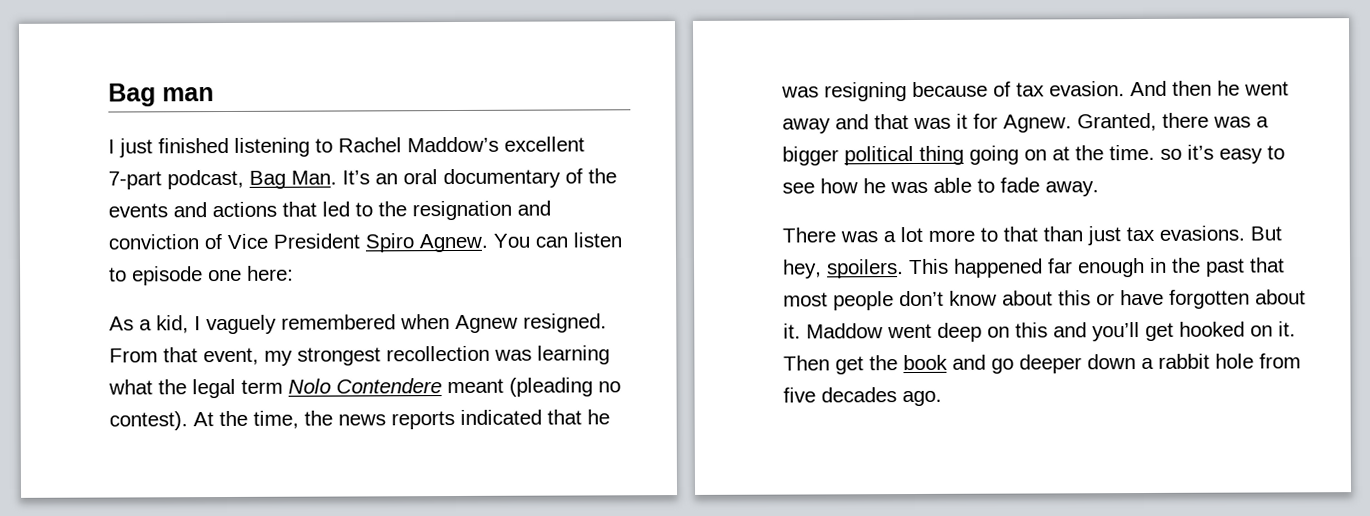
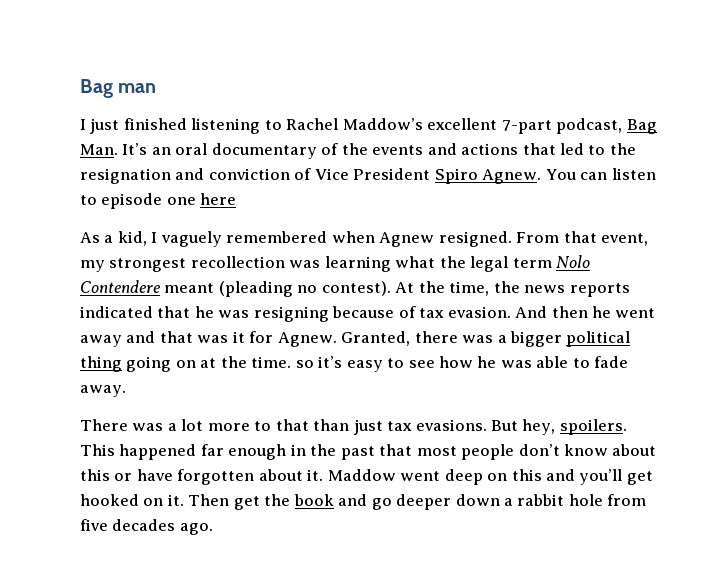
- You can listen to episode one here:
+ You can listen to episode one here

